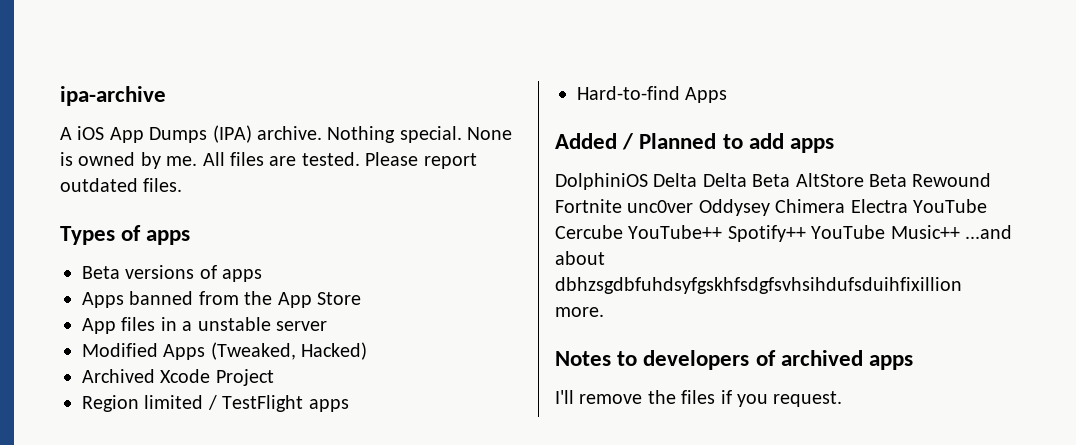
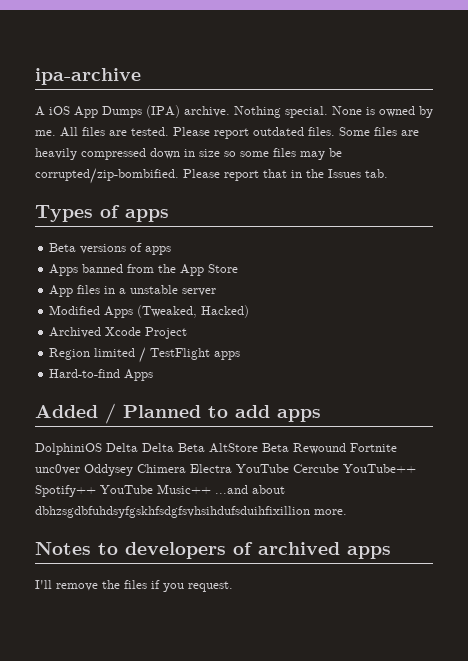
+ Some files are heavily compressed down in size so some files may be corrupted/zip-bombified. Please report that in the Issues tab.

